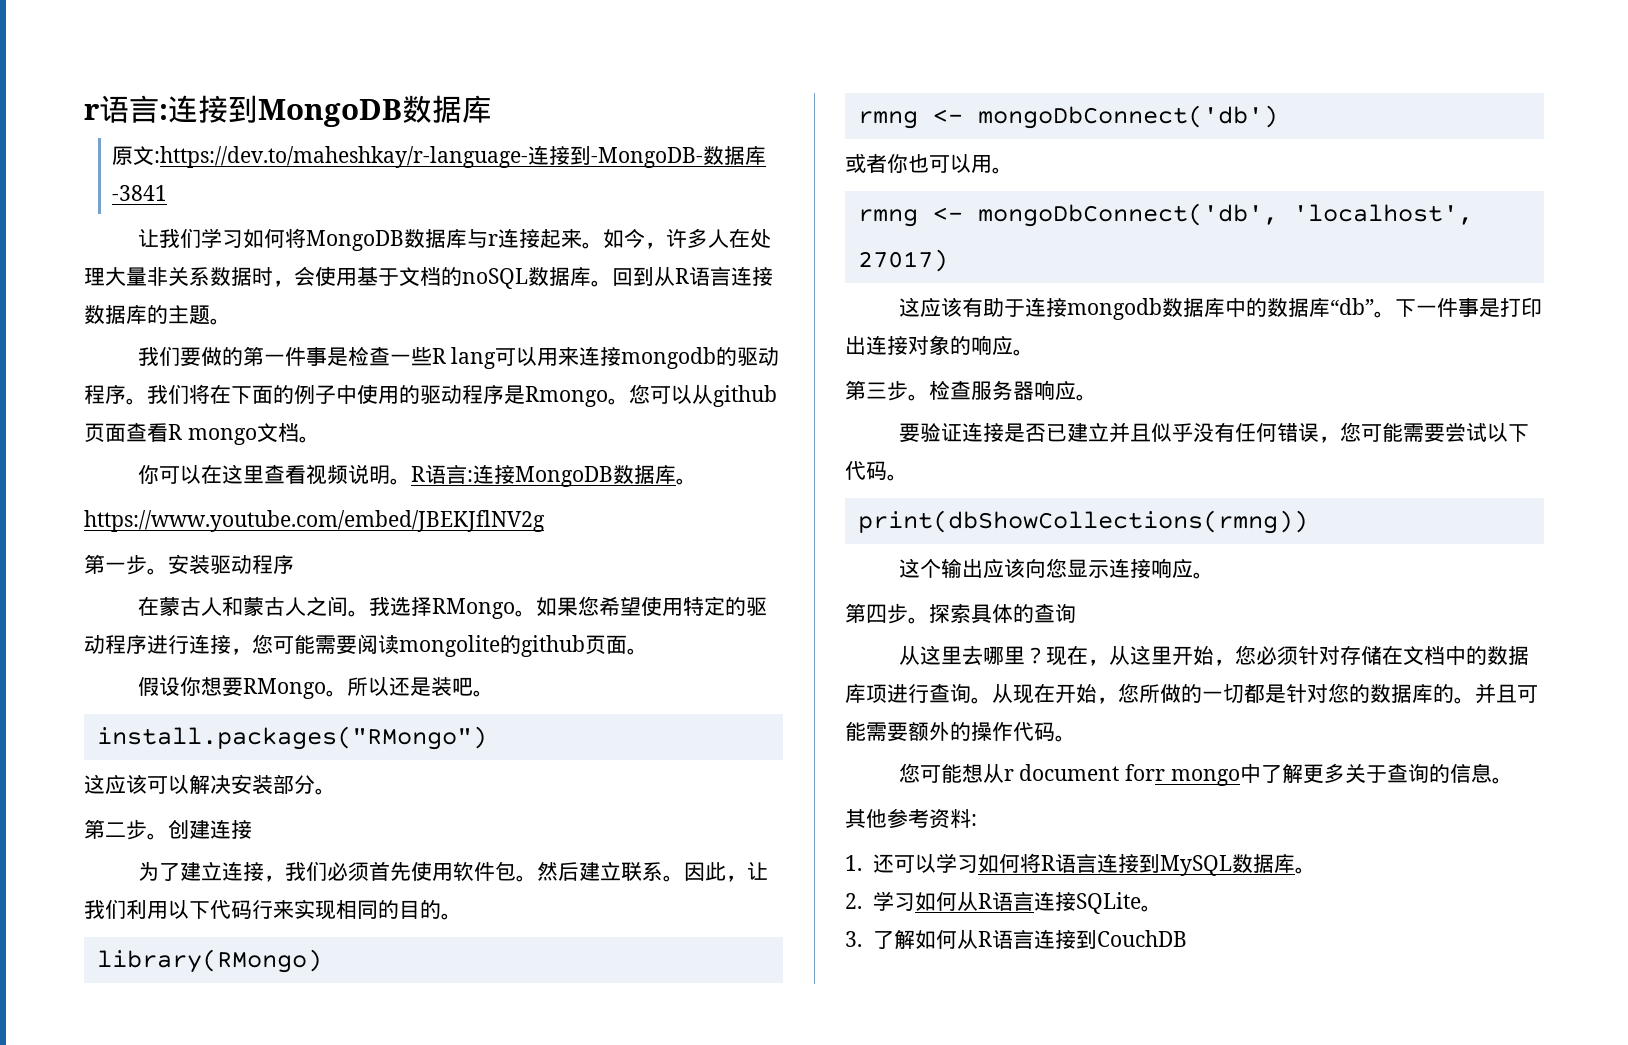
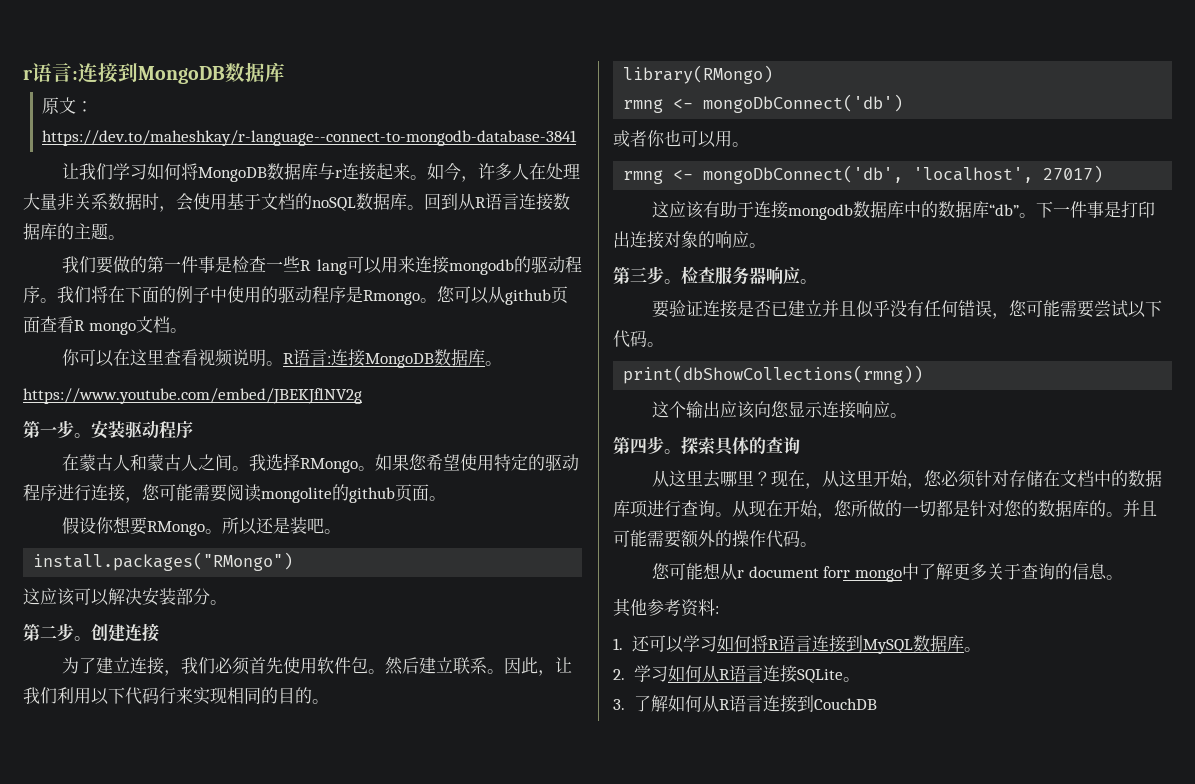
- 原文:https://dev.to/maheshkay/r-language-连接到-MongoDB-数据库-3841
+ 原文：https://dev.to/maheshkay/r-language--connect-to-mongodb-database-3841

